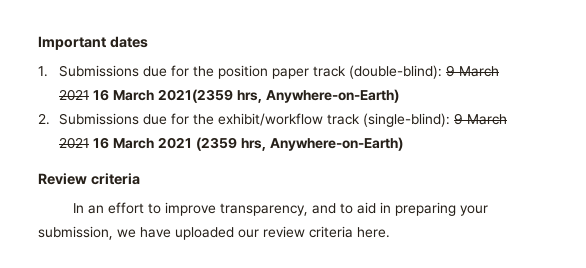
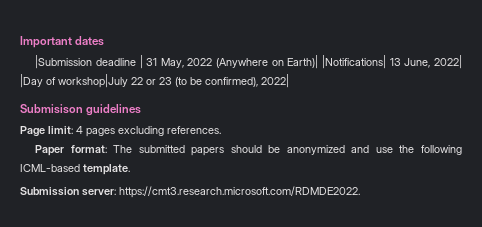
- 1. Submissions due for the position paper track (double-blind): 9 March 2021 16 March 2021(2359 hrs, Anywhere-on-Earth)
- 2. Submissions due for the exhibit/workflow track (single-blind): 9 March 2021 16 March 2021 (2359 hrs, Anywhere-on-Earth)
- Review criteria
- In an effort to improve transparency, and to aid in preparing your submission, we have uploaded our review criteria here.
+ |Submission deadline | 31 May, 2022 (Anywhere on Earth)| |Notifications| 13 June, 2022| |Day of workshop|July 22 or 23 (to be confirmed), 2022|
+ Submisison guidelines
+ Page limit: 4 pages excluding references.
+ Paper format: The submitted papers should be anonymized and use the following ICML-based template.
+ Submission server: https://cmt3.research.microsoft.com/RDMDE2022.

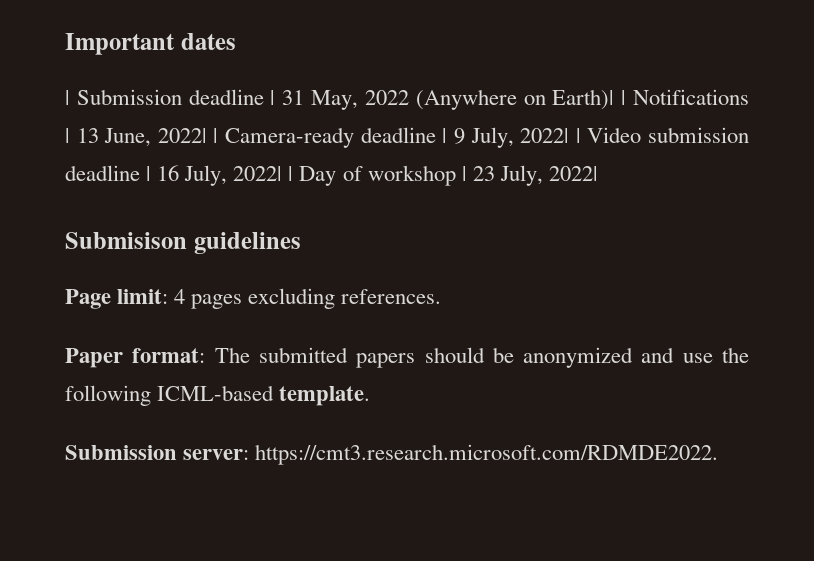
- |Submission deadline | 31 May, 2022 (Anywhere on Earth)| |Notifications| 13 June, 2022| |Day of workshop|July 22 or 23 (to be confirmed), 2022|
+ | Submission deadline | 31 May, 2022 (Anywhere on Earth)| | Notifications | 13 June, 2022| | Camera-ready deadline | 9 July, 2022| | Video submission deadline | 16 July, 2022| | Day of workshop | 23 July, 2022|

